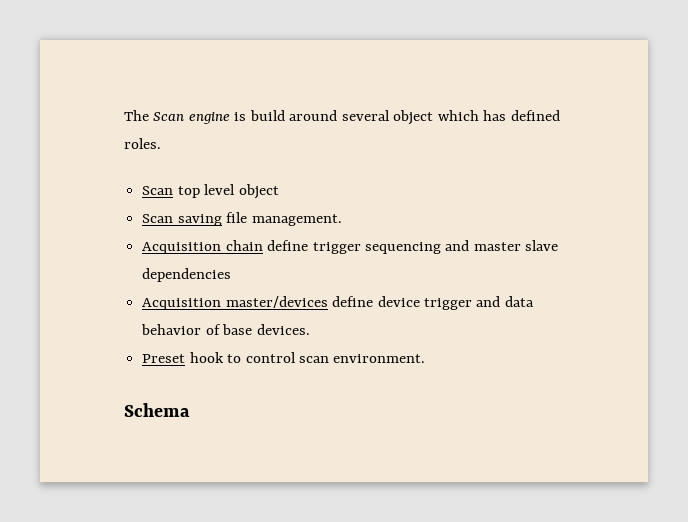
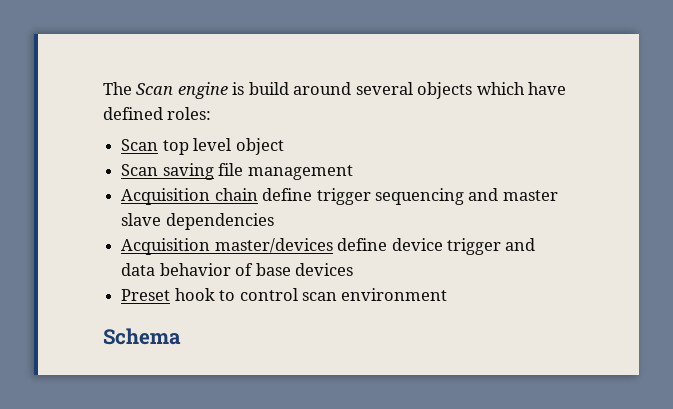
- The Scan engine is build around several object which has defined roles.
+ The Scan engine is build around several objects which have defined roles:
- Scan saving file management.
+ Scan saving file management
- Acquisition master/devices define device trigger and data behavior of base devices.
+ Acquisition master/devices define device trigger and data behavior of base devices
- Preset hook to control scan environment.
+ Preset hook to control scan environment

